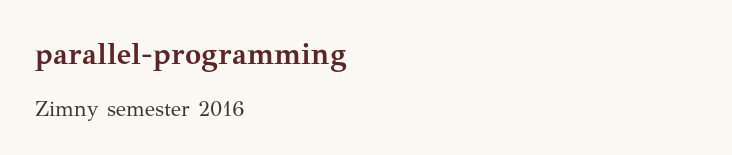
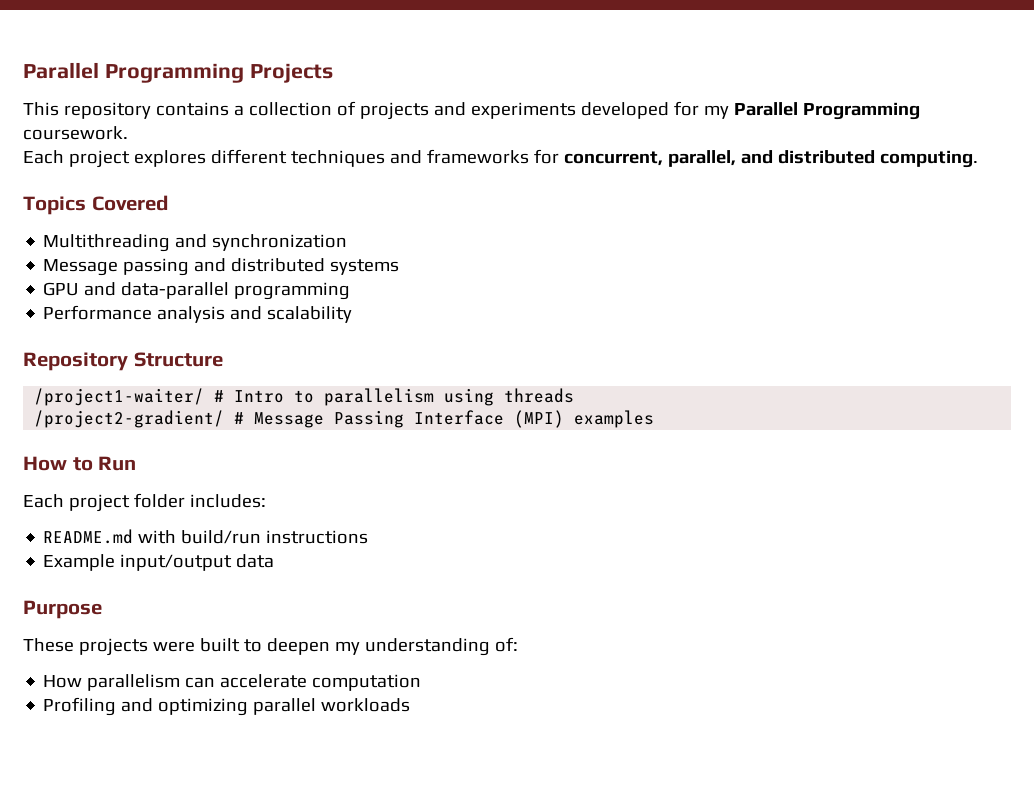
- parallel-programming
- Zimny semester 2016
+ Parallel Programming Projects
+ This repository contains a collection of projects and experiments developed for my Parallel Programming coursework.
+ Each project explores different techniques and frameworks for concurrent, parallel, and distributed computing.
+ Topics Covered
+ Multithreading and synchronization
+ Message passing and distributed systems
+ GPU and data-parallel programming
+ Performance analysis and scalability
+ Repository Structure
+ /project1-waiter/ # Intro to parallelism using threads
+ /project2-gradient/ # Message Passing Interface (MPI) examples
+ How to Run
+ Each project folder includes:
+ README.md with build/run instructions
+ Example input/output data
+ Purpose
+ These projects were built to deepen my understanding of:
+ How parallelism can accelerate computation
+ Profiling and optimizing parallel workloads

